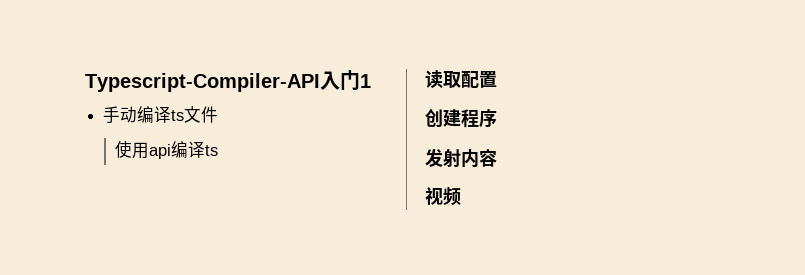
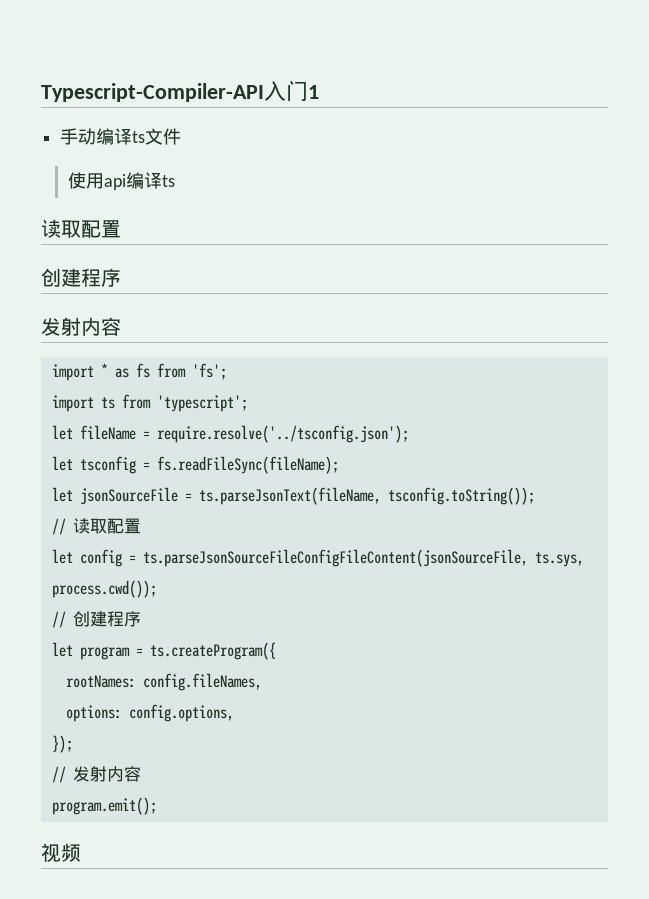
+ import * as fs from 'fs';
+ import ts from 'typescript';
+ let fileName = require.resolve('../tsconfig.json');
+ let tsconfig = fs.readFileSync(fileName);
+ let jsonSourceFile = ts.parseJsonText(fileName, tsconfig.toString());
+ // 读取配置
+ let config = ts.parseJsonSourceFileConfigFileContent(jsonSourceFile, ts.sys, process.cwd());
+ // 创建程序
+ let program = ts.createProgram({
+ rootNames: config.fileNames,
+ options: config.options,
+ });
+ // 发射内容
+ program.emit();

